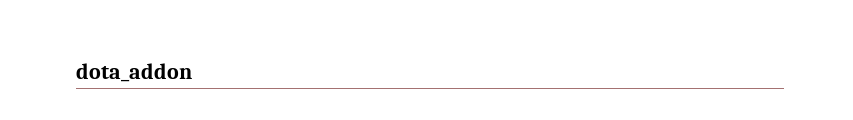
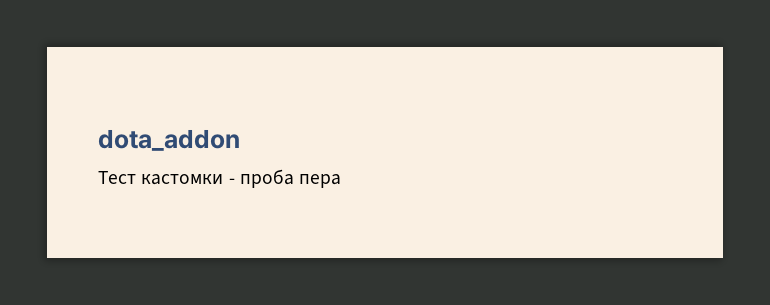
+ Тест кастомки - проба пера

